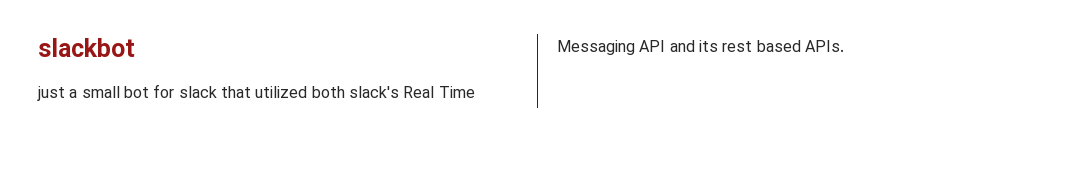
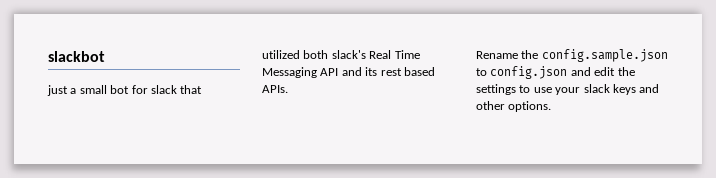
+ Rename the config.sample.json to config.json and edit the settings to use your slack keys and other options.

